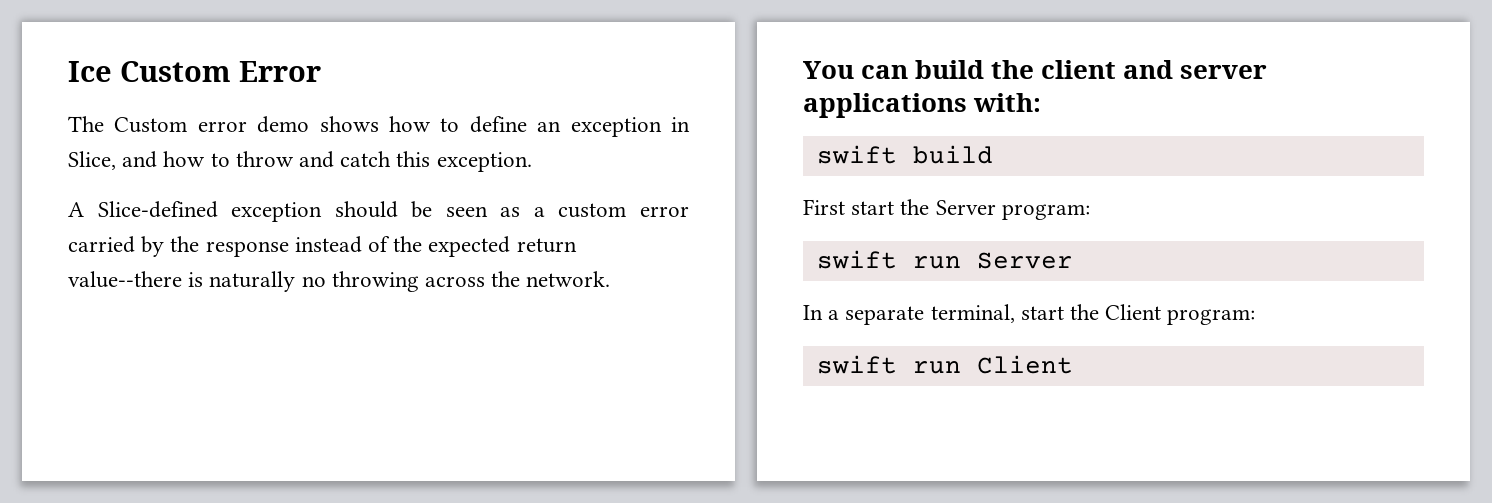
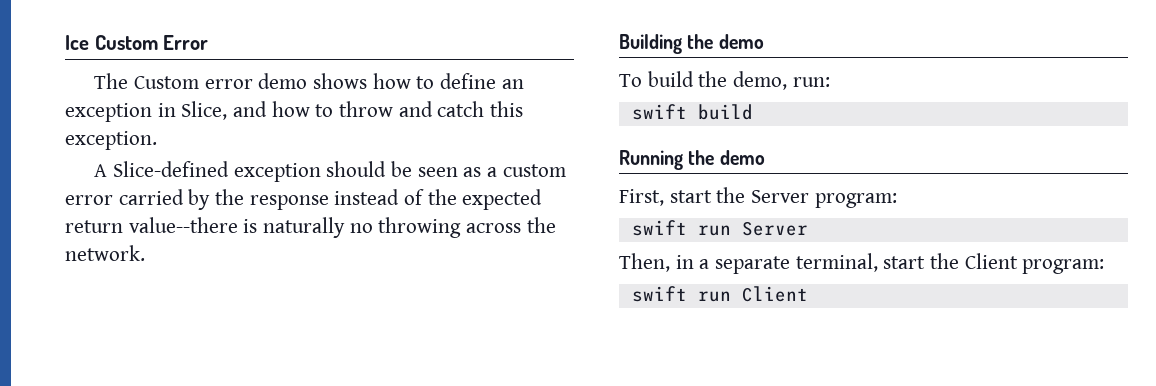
- You can build the client and server applications with:
+ Building the demo
+ To build the demo, run:
  swift build
- First start the Server program:
+ Running the demo
+ First, start the Server program:
- In a separate terminal, start the Client program:
+ Then, in a separate terminal, start the Client program:

